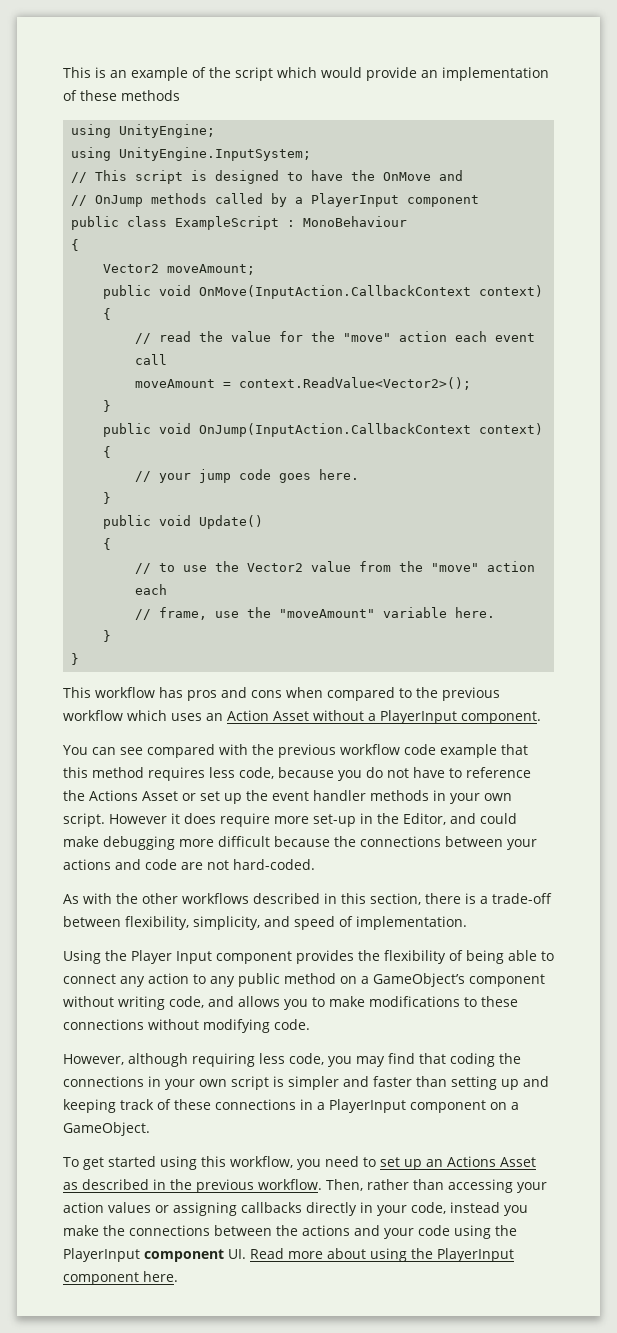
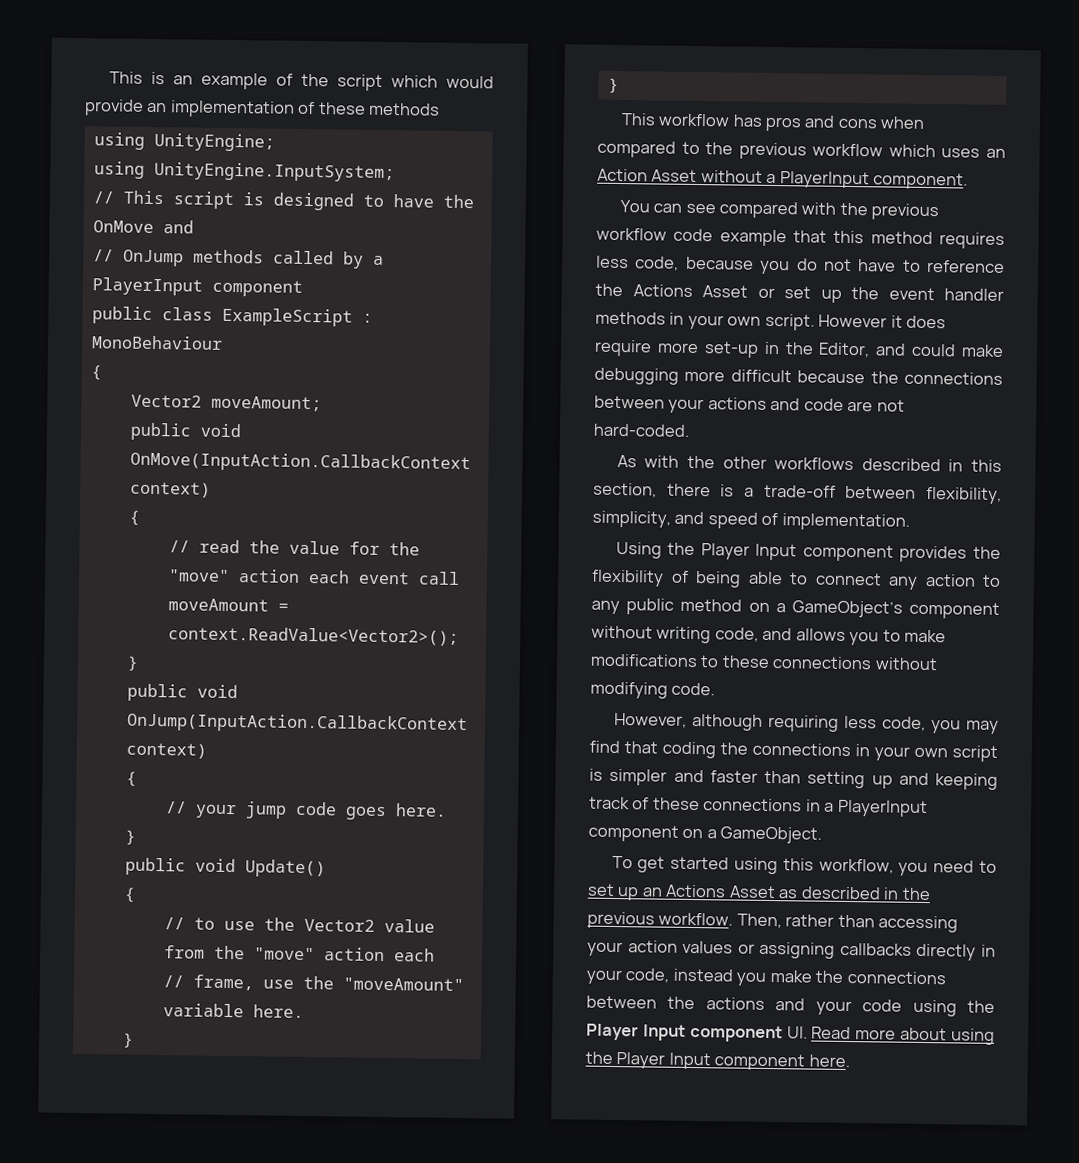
- Then, rather than accessing your action values or assigning callbacks directly in your code, instead you make the connections between the actions and your code using the PlayerInput component UI. Read more about using the PlayerInput component here.
+ Then, rather than accessing your action values or assigning callbacks directly in your code, instead you make the connections between the actions and your code using the Player Input component UI. Read more about using the Player Input component here.

